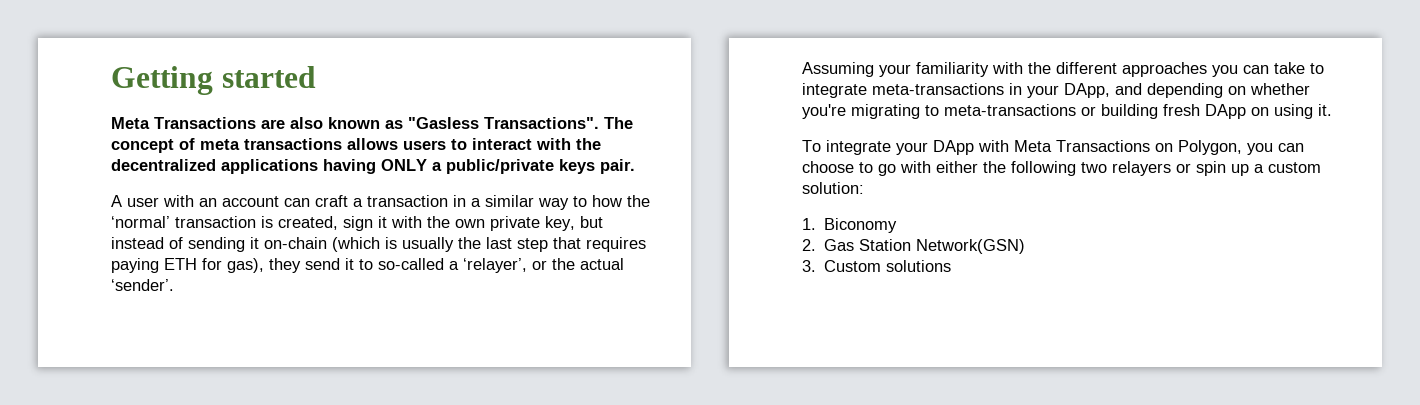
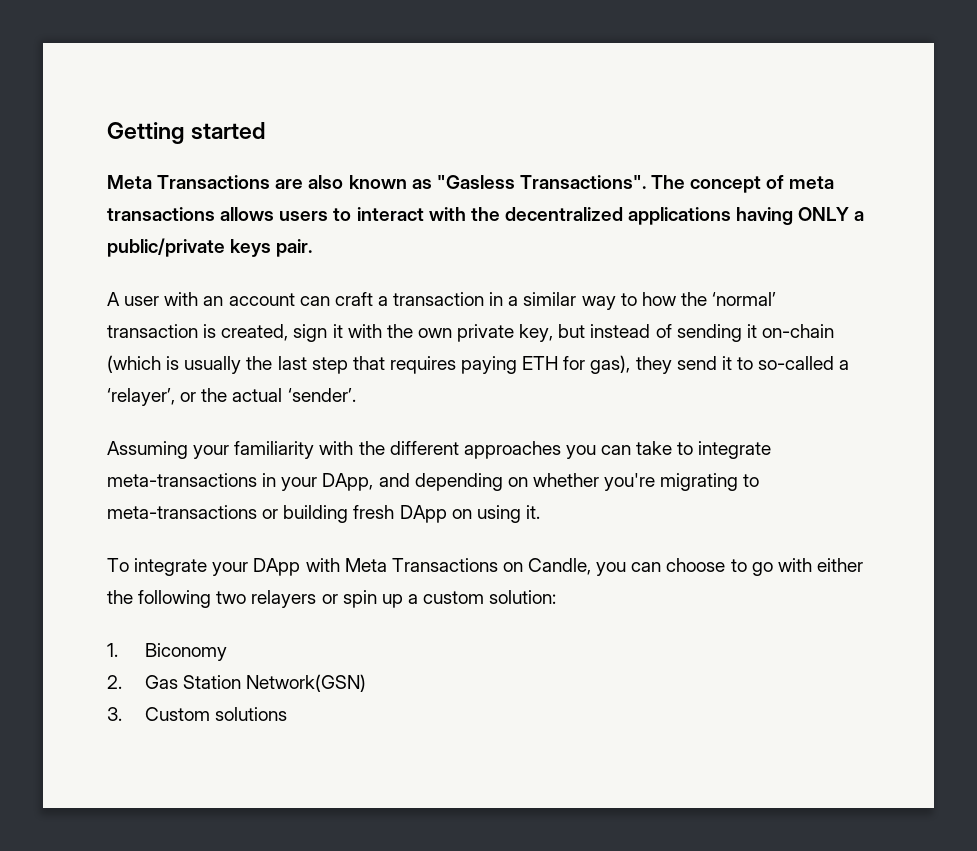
- To integrate your DApp with Meta Transactions on Polygon, you can choose to go with either the following two relayers or spin up a custom solution:
+ To integrate your DApp with Meta Transactions on Candle, you can choose to go with either the following two relayers or spin up a custom solution:

